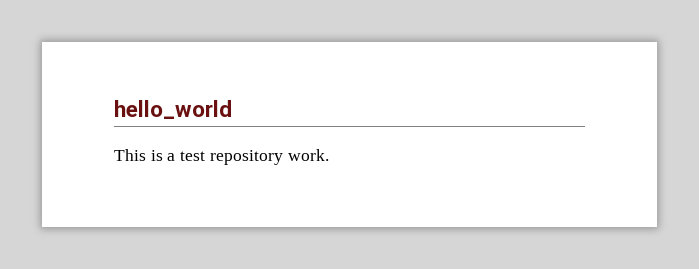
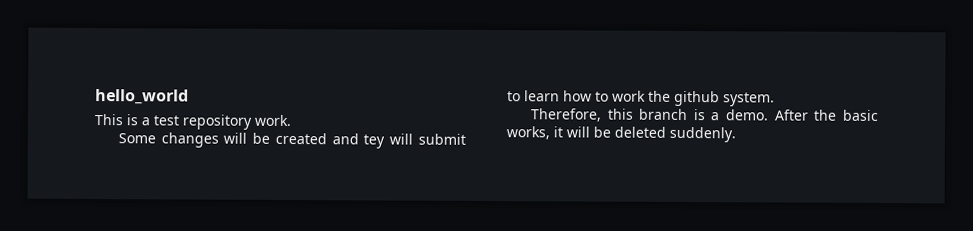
+ Some changes will be created and tey will submit to learn how to work the github system.
+ Therefore, this branch is a demo. After the basic works, it will be deleted suddenly.

